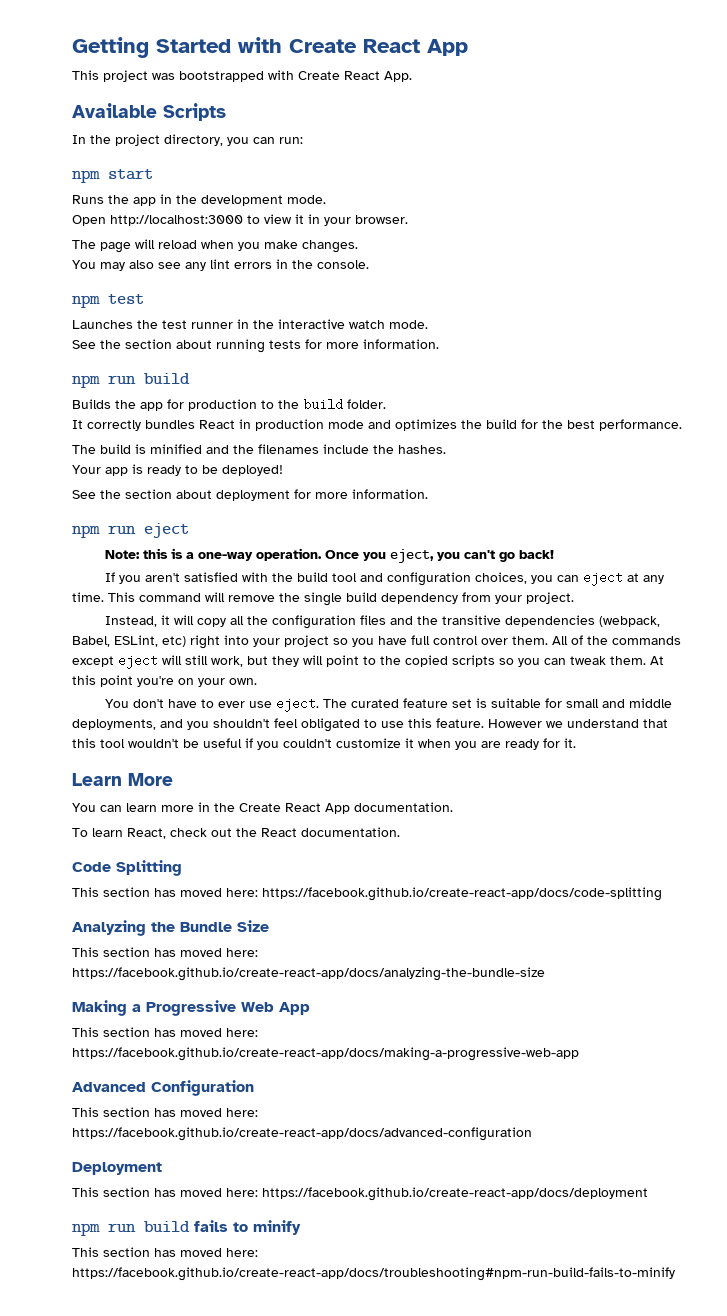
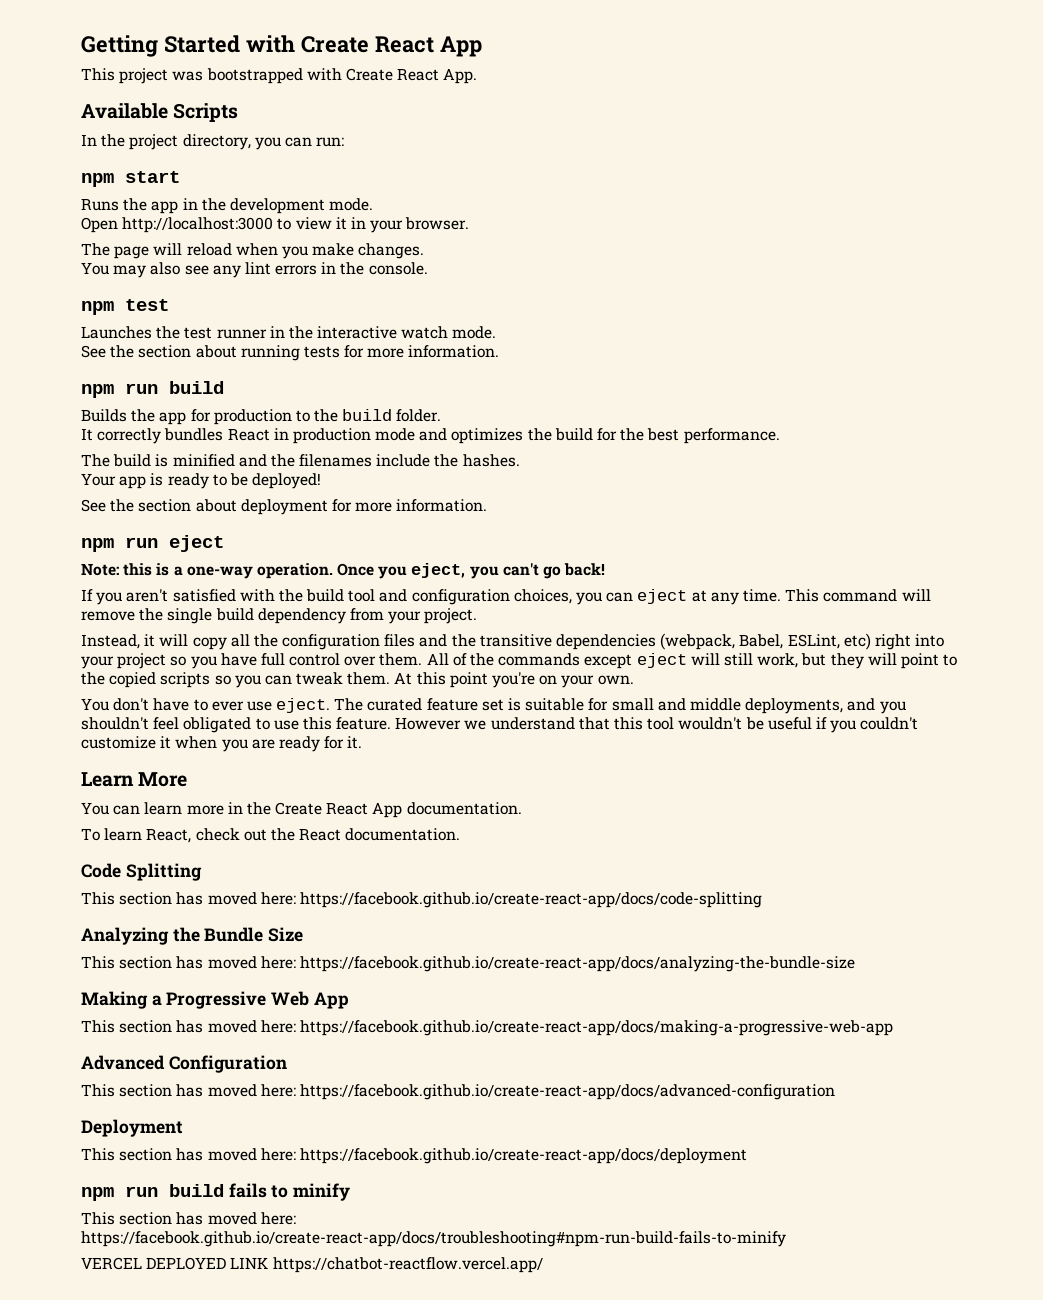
+ VERCEL DEPLOYED LINK https://chatbot-reactflow.vercel.app/

